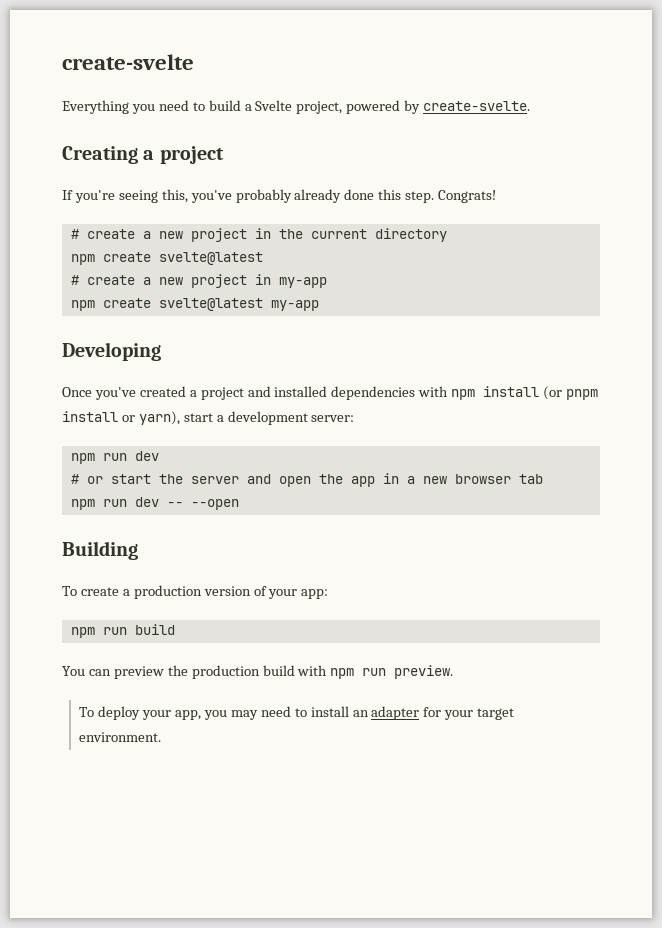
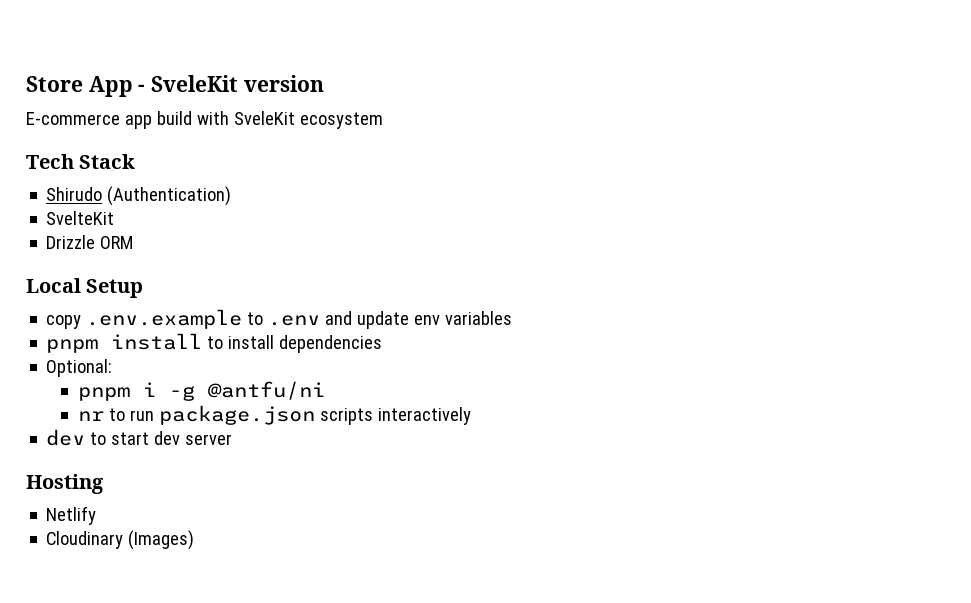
- create-svelte
- Everything you need to build a Svelte project, powered by create-svelte.
- Creating a project
- If you're seeing this, you've probably already done this step. Congrats!
- # create a new project in the current directory
- npm create svelte@latest
- # create a new project in my-app
- npm create svelte@latest my-app
- Developing
- Once you've created a project and installed dependencies with npm install (or pnpm install or yarn), start a development server:
- npm run dev
- # or start the server and open the app in a new browser tab
- npm run dev -- --open
- Building
- To create a production version of your app:
- npm run build
- You can preview the production build with npm run preview.
- To deploy your app, you may need to install an adapter for your target environment.
+ Store App - SveleKit version
+ E-commerce app build with SveleKit ecosystem
+ Tech Stack
+ Shirudo (Authentication)
+ SvelteKit
+ Drizzle ORM
+ Local Setup
+ copy .env.example to .env and update env variables
+ pnpm install to install dependencies
+ Optional:
+ pnpm i -g @antfu/ni
+ nr to run package.json scripts interactively
+ dev to start dev server
+ Hosting
+ Netlify
+ Cloudinary (Images)

